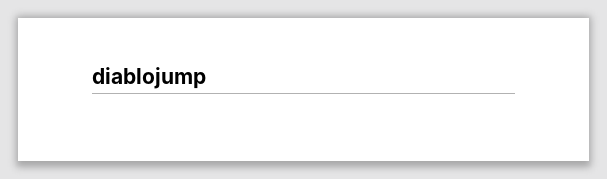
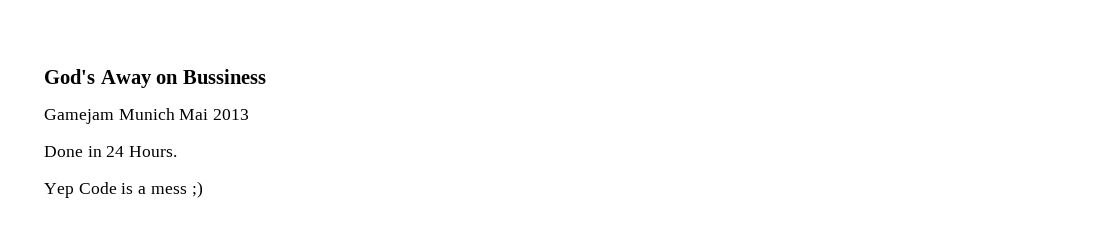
- diablojump
+ God's Away on Bussiness
+ Gamejam Munich Mai 2013
+ Done in 24 Hours.
+ Yep Code is a mess ;)

